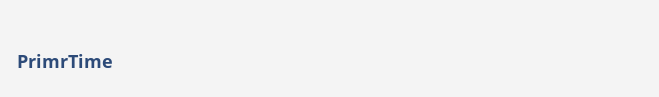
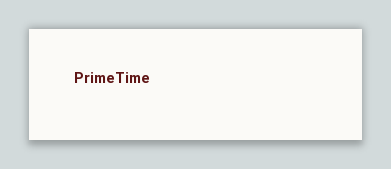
- PrimrTime
+ PrimeTime

